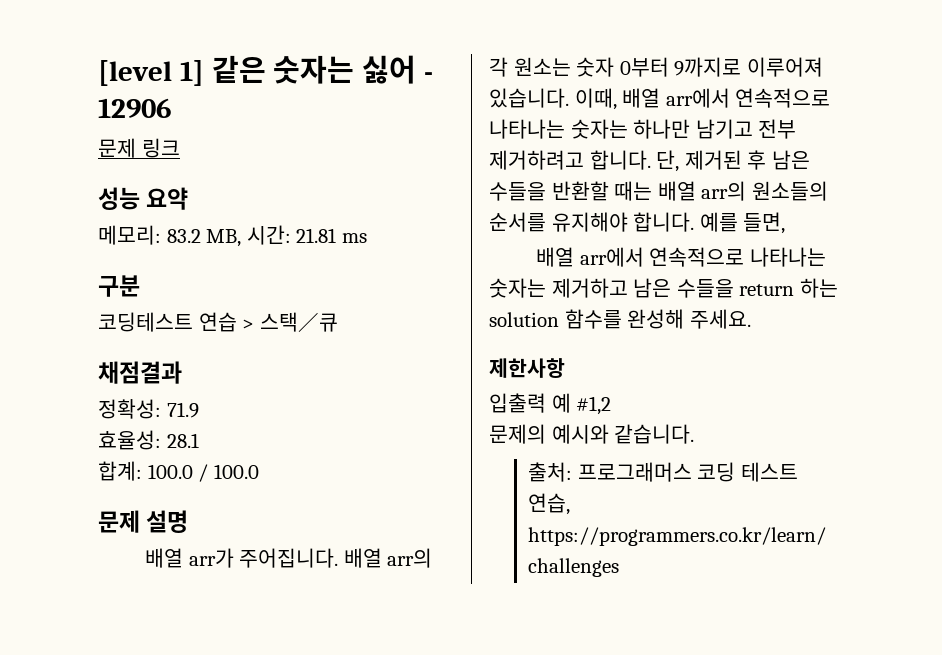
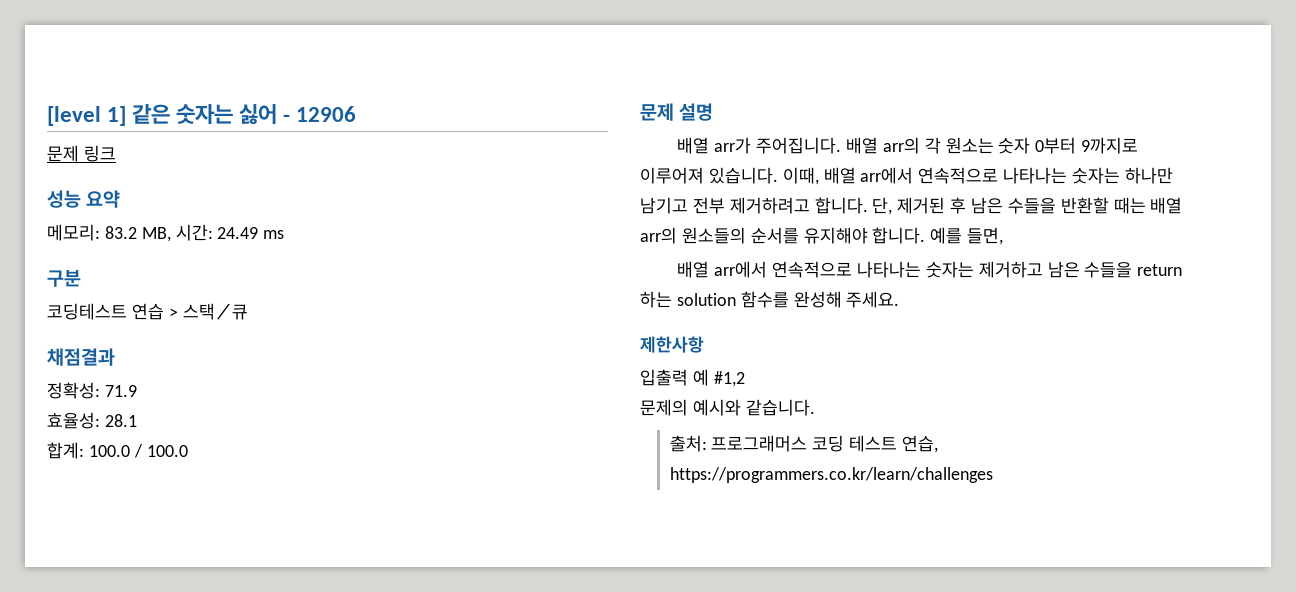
- 메모리: 83.2 MB, 시간: 21.81 ms
+ 메모리: 83.2 MB, 시간: 24.49 ms

